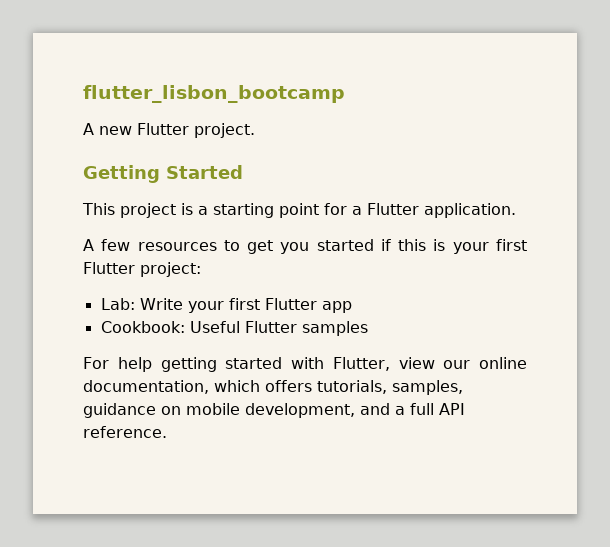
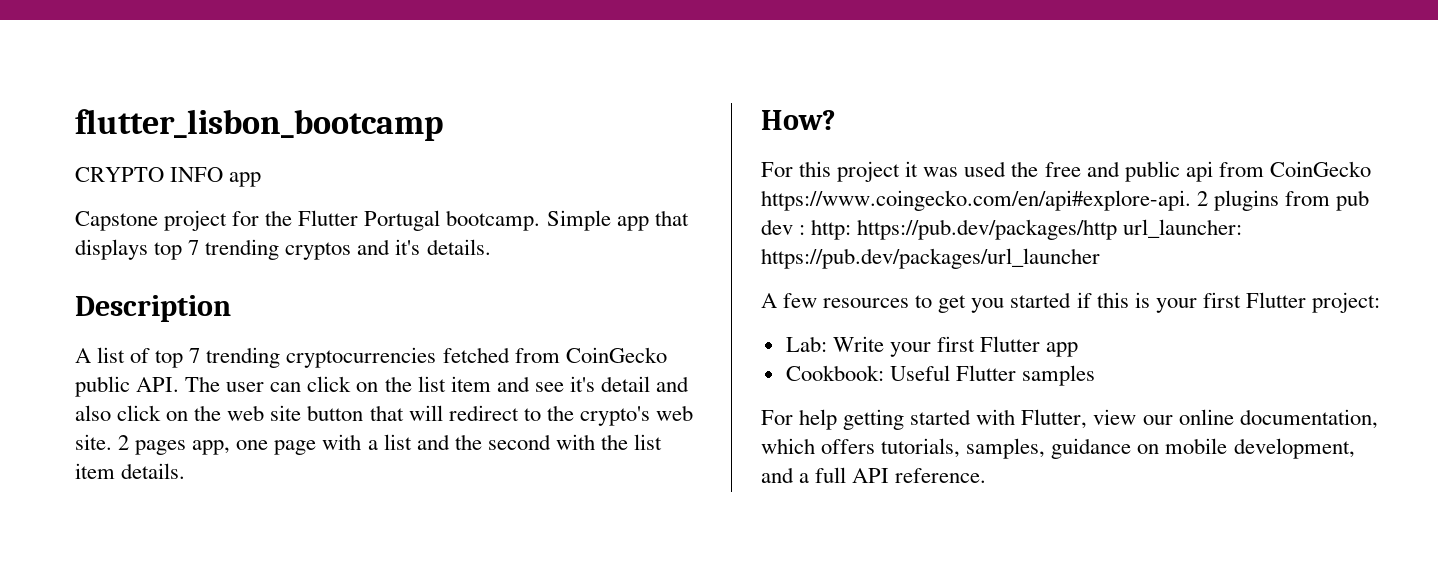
- A new Flutter project.
- Getting Started
- This project is a starting point for a Flutter application.
+ CRYPTO INFO app
+ Capstone project for the Flutter Portugal bootcamp. Simple app that displays top 7 trending cryptos and it's details.
+ Description
+ A list of top 7 trending cryptocurrencies fetched from CoinGecko public API. The user can click on the list item and see it's detail and also click on the web site button that will redirect to the crypto's web site. 2 pages app, one page with a list and the second with the list item details.
+ How?
+ For this project it was used the free and public api from CoinGecko https://www.coingecko.com/en/api#explore-api. 2 plugins from pub dev : http: https://pub.dev/packages/http url_launcher: https://pub.dev/packages/url_launcher

